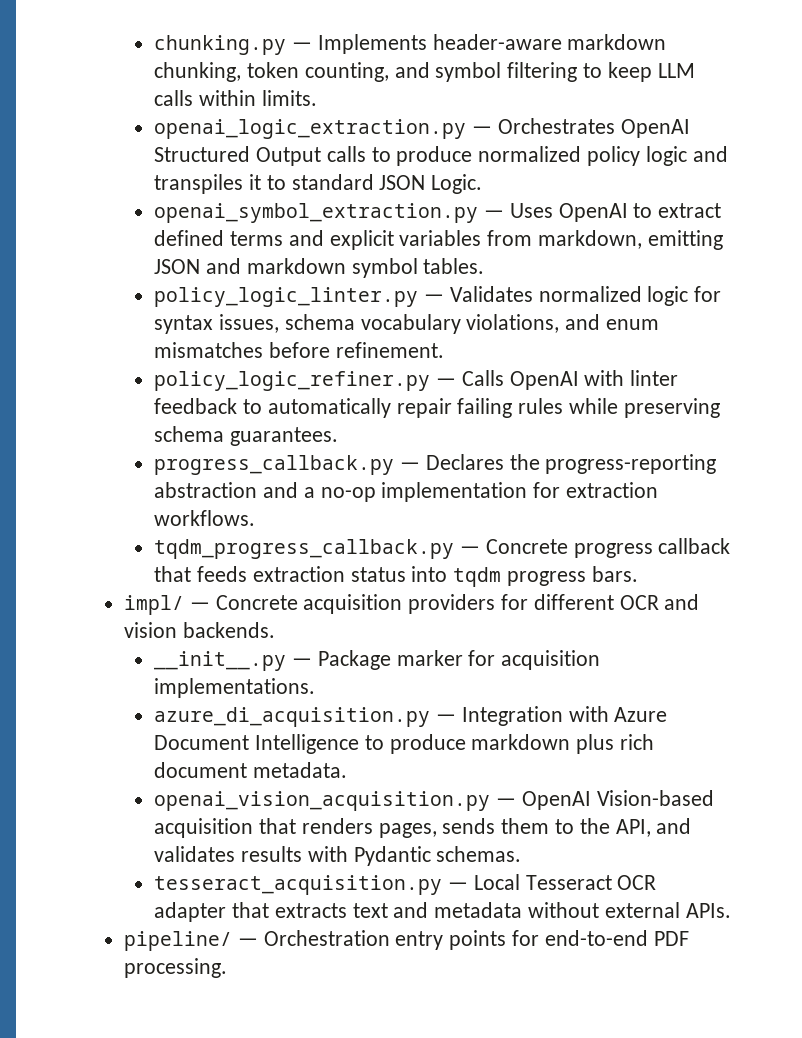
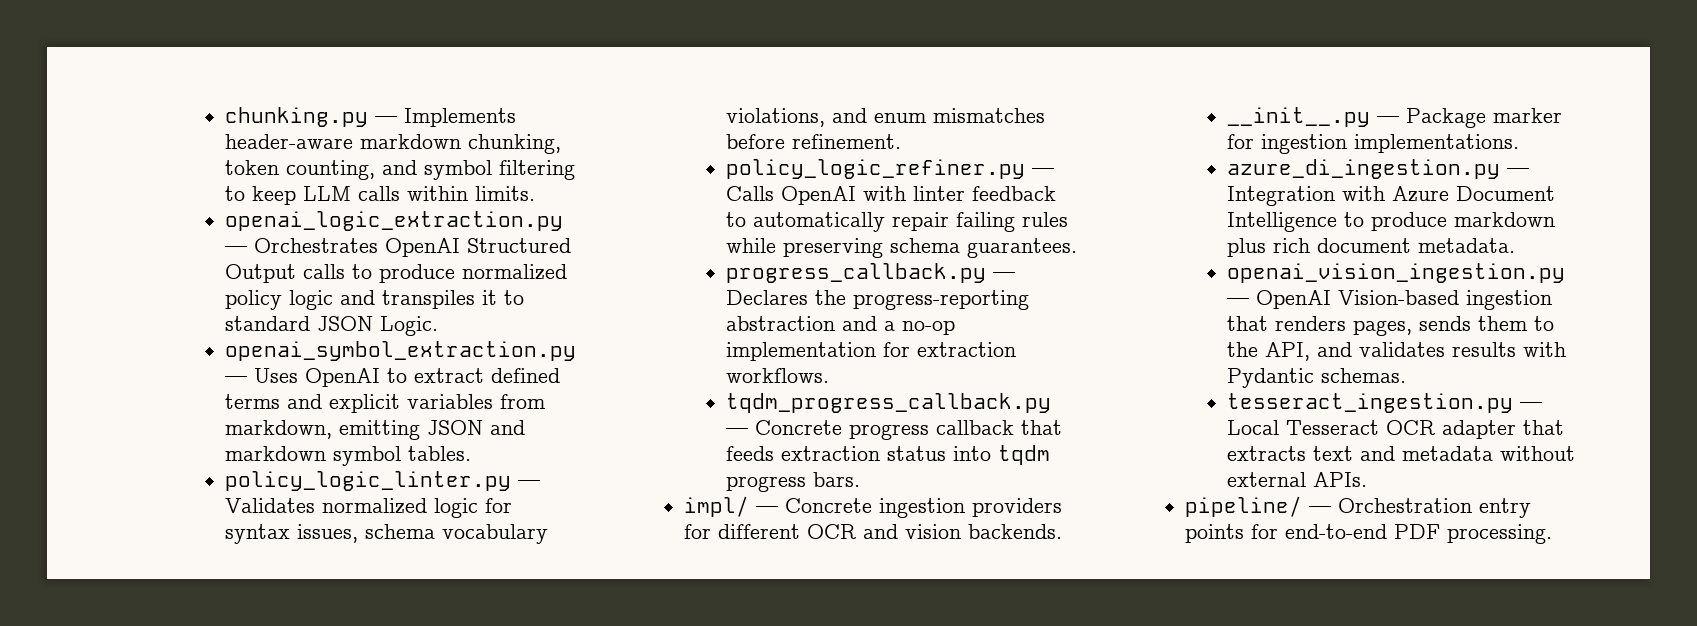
- impl/ — Concrete acquisition providers for different OCR and vision backends.
+ impl/ — Concrete ingestion providers for different OCR and vision backends.
- __init__.py — Package marker for acquisition implementations.
+ __init__.py — Package marker for ingestion implementations.
- azure_di_acquisition.py — Integration with Azure Document Intelligence to produce markdown plus rich document metadata.
+ azure_di_ingestion.py — Integration with Azure Document Intelligence to produce markdown plus rich document metadata.
- openai_vision_acquisition.py — OpenAI Vision-based acquisition that renders pages, sends them to the API, and validates results with Pydantic schemas.
+ openai_vision_ingestion.py — OpenAI Vision-based ingestion that renders pages, sends them to the API, and validates results with Pydantic schemas.
- tesseract_acquisition.py — Local Tesseract OCR adapter that extracts text and metadata without external APIs.
+ tesseract_ingestion.py — Local Tesseract OCR adapter that extracts text and metadata without external APIs.

